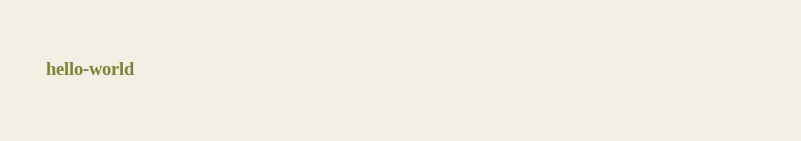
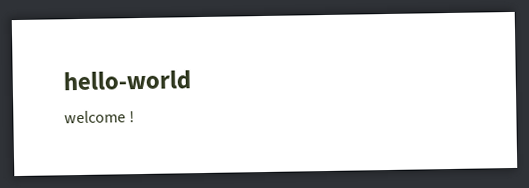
+ welcome !

